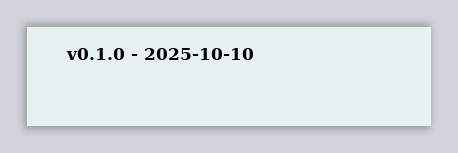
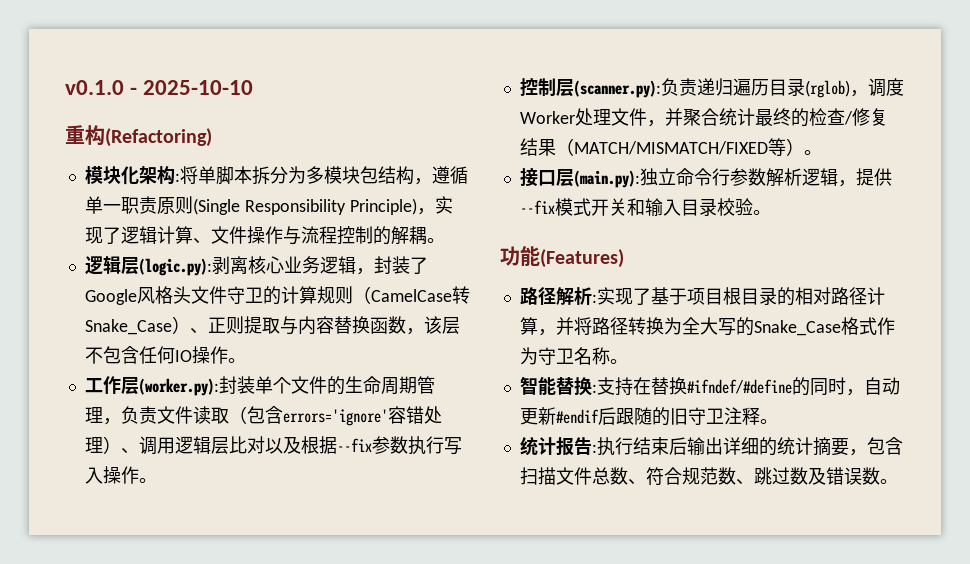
+ 重构(Refactoring)
+ 模块化架构:将单脚本拆分为多模块包结构，遵循单一职责原则(Single Responsibility Principle)，实现了逻辑计算、文件操作与流程控制的解耦。
+ 逻辑层(logic.py):剥离核心业务逻辑，封装了Google风格头文件守卫的计算规则（CamelCase转Snake_Case）、正则提取与内容替换函数，该层不包含任何IO操作。
+ 工作层(worker.py):封装单个文件的生命周期管理，负责文件读取（包含errors='ignore'容错处理）、调用逻辑层比对以及根据--fix参数执行写入操作。
+ 控制层(scanner.py):负责递归遍历目录(rglob)，调度Worker处理文件，并聚合统计最终的检查/修复结果（MATCH/MISMATCH/FIXED等）。
+ 接口层(main.py):独立命令行参数解析逻辑，提供--fix模式开关和输入目录校验。
+ 功能(Features)
+ 路径解析:实现了基于项目根目录的相对路径计算，并将路径转换为全大写的Snake_Case格式作为守卫名称。
+ 智能替换:支持在替换#ifndef/#define的同时，自动更新#endif后跟随的旧守卫注释。
+ 统计报告:执行结束后输出详细的统计摘要，包含扫描文件总数、符合规范数、跳过数及错误数。

